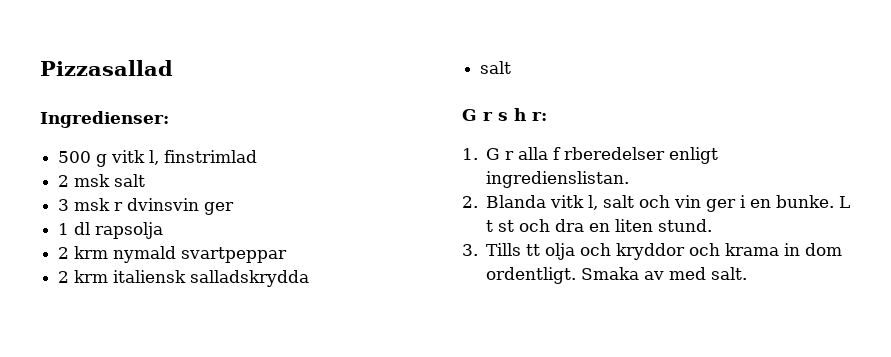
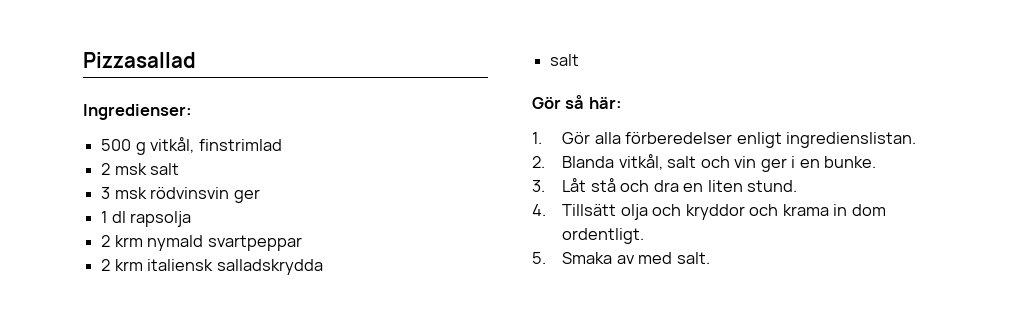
- 500 g vitk l, finstrimlad
+ 500 g vitkål, finstrimlad
- 3 msk r dvinsvin ger
+ 3 msk rödvinsvin ger
- G r s h r:
- 1. G r alla f rberedelser enligt ingredienslistan.
+ Gör så här:
+ 1. Gör alla förberedelser enligt ingredienslistan.
- 2. Blanda vitk l, salt och vin ger i en bunke. L t st och dra en liten stund.
+ 2. Blanda vitkål, salt och vin ger i en bunke.
+ 3. Låt stå och dra en liten stund.
- 3. Tills tt olja och kryddor och krama in dom ordentligt. Smaka av med salt.
+ 4. Tillsätt olja och kryddor och krama in dom ordentligt.
+ 5. Smaka av med salt.

